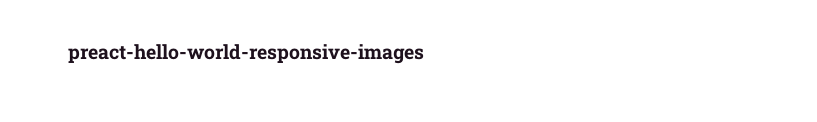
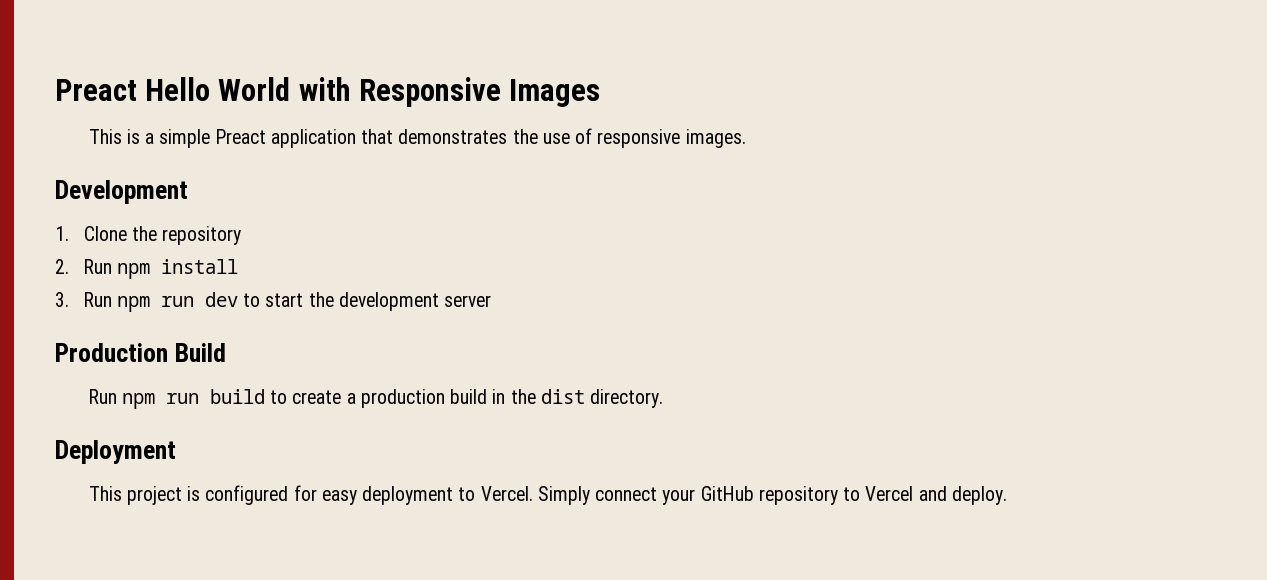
- preact-hello-world-responsive-images
+ Preact Hello World with Responsive Images
+ This is a simple Preact application that demonstrates the use of responsive images.
+ Development
+ 1. Clone the repository
+ 2. Run npm install
+ 3. Run npm run dev to start the development server
+ Production Build
+ Run npm run build to create a production build in the dist directory.
+ Deployment
+ This project is configured for easy deployment to Vercel. Simply connect your GitHub repository to Vercel and deploy.

